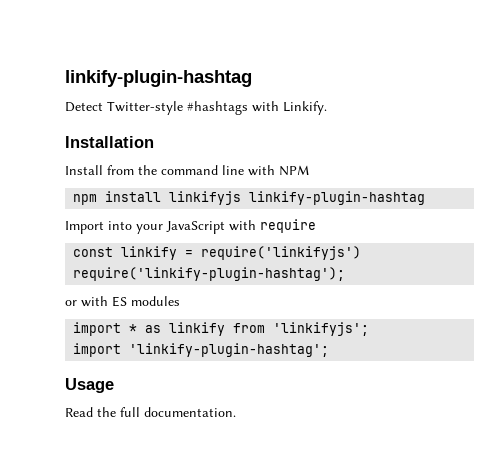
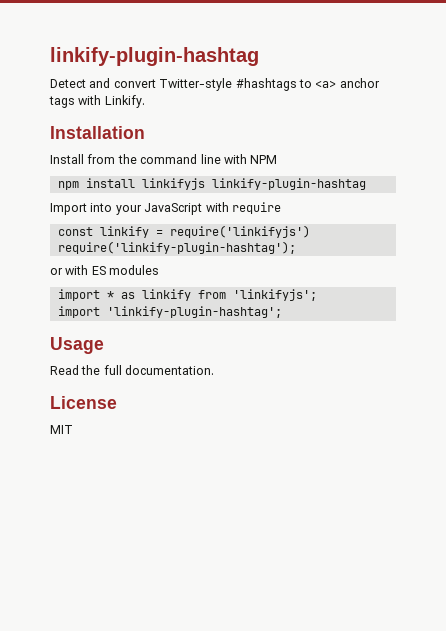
- Detect Twitter-style #hashtags with Linkify.
+ Detect and convert Twitter-style #hashtags to <a> anchor tags with Linkify.
+ License
+ MIT

